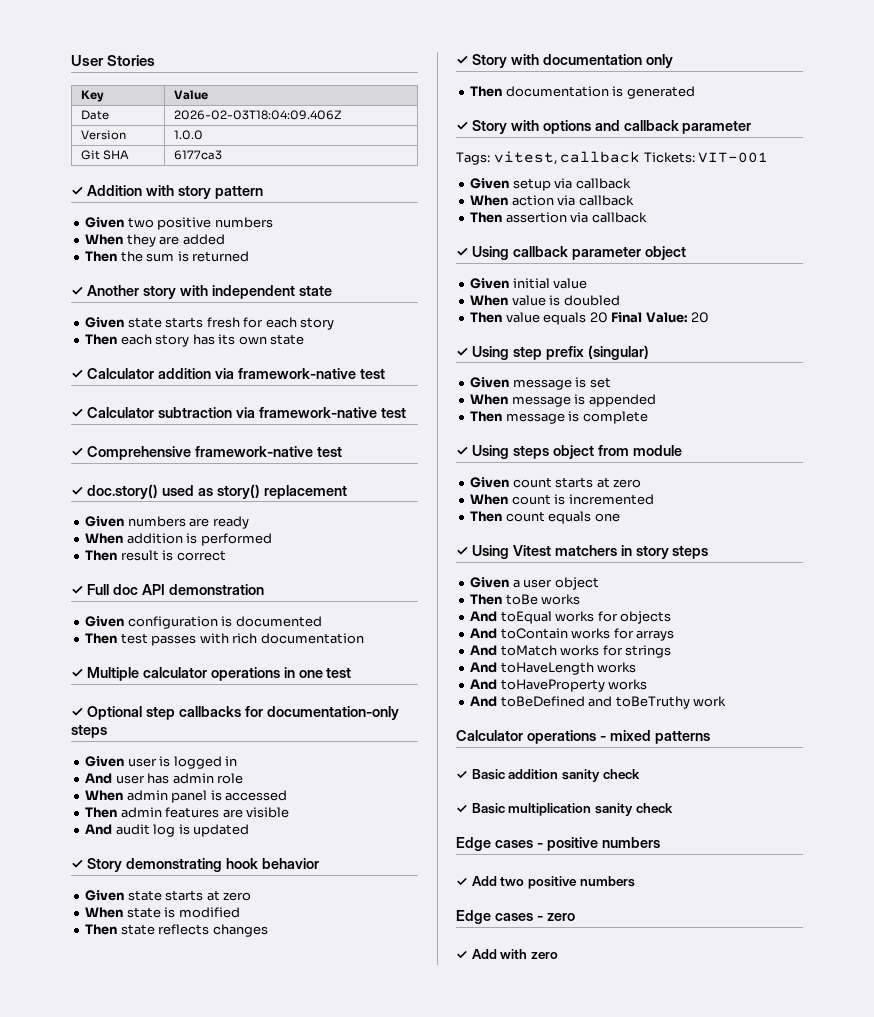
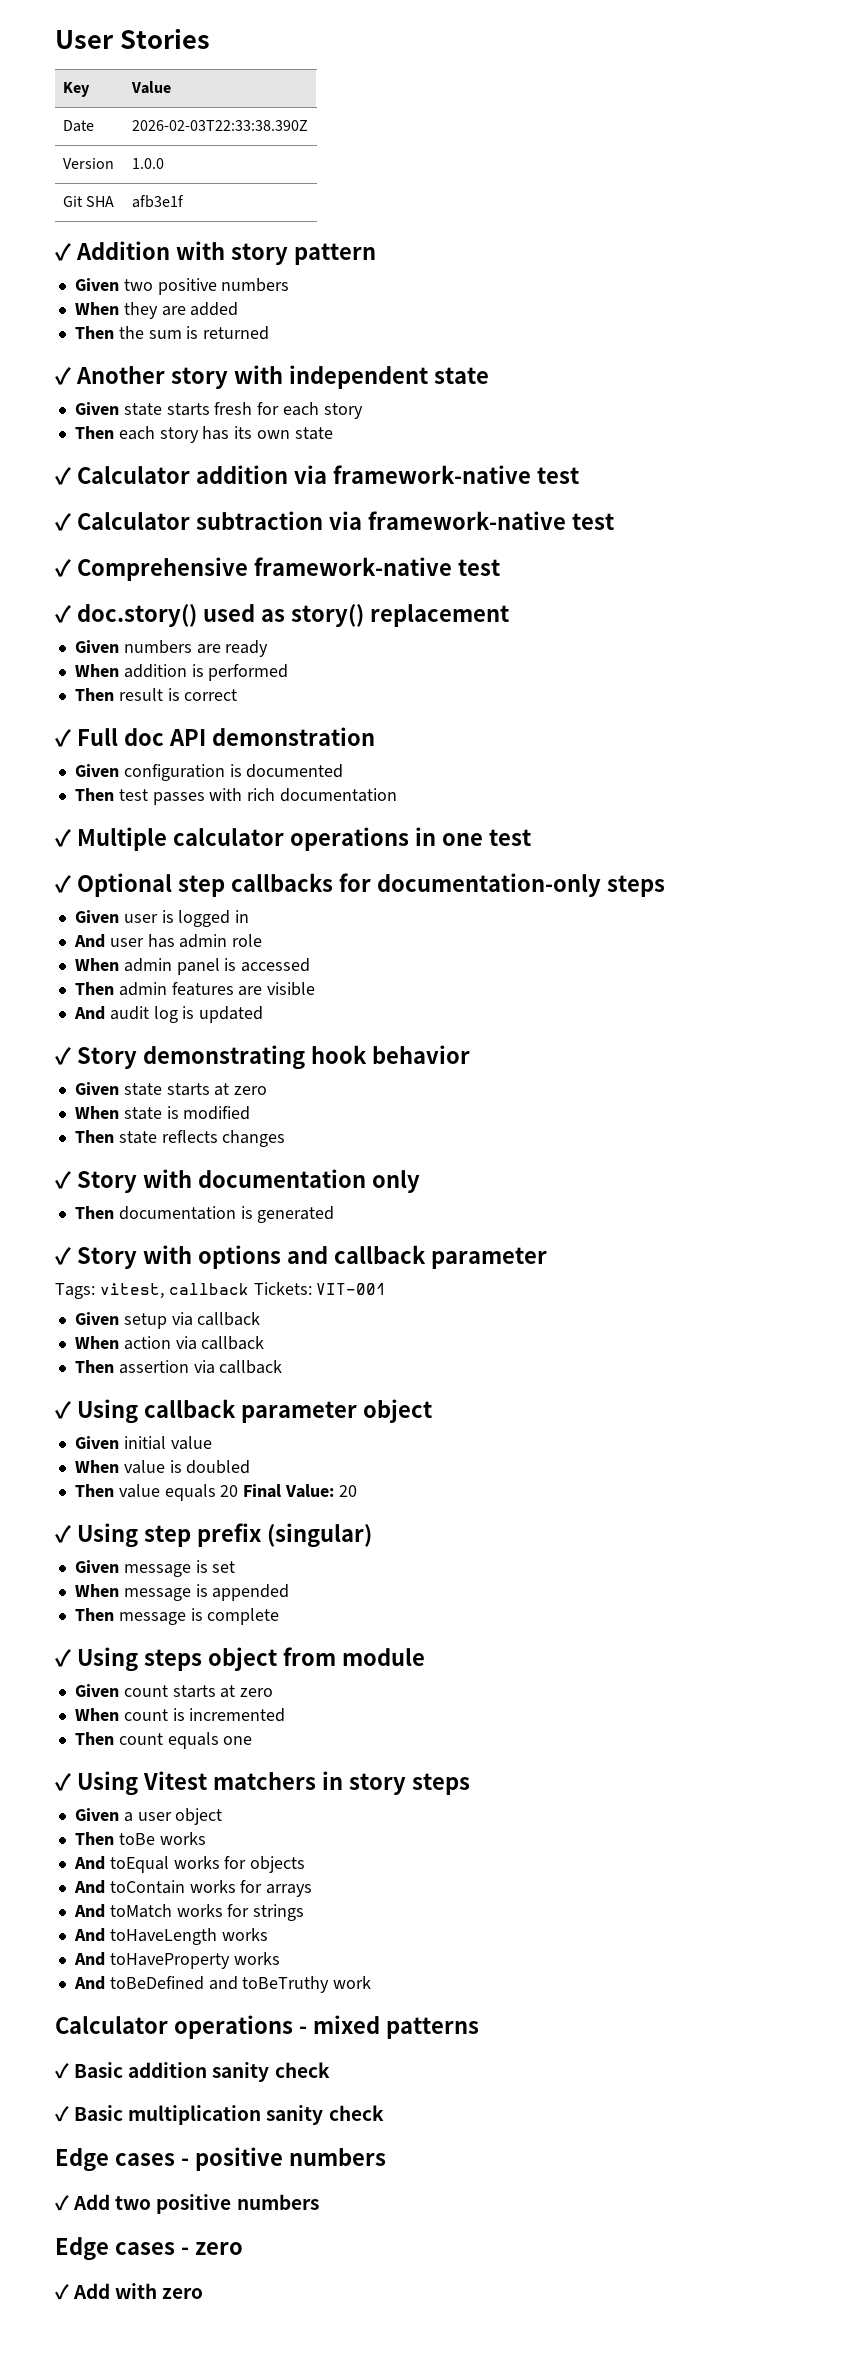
- Date | 2026-02-03T18:04:09.406Z
+ Date | 2026-02-03T22:33:38.390Z
- Git SHA | 6177ca3
+ Git SHA | afb3e1f

